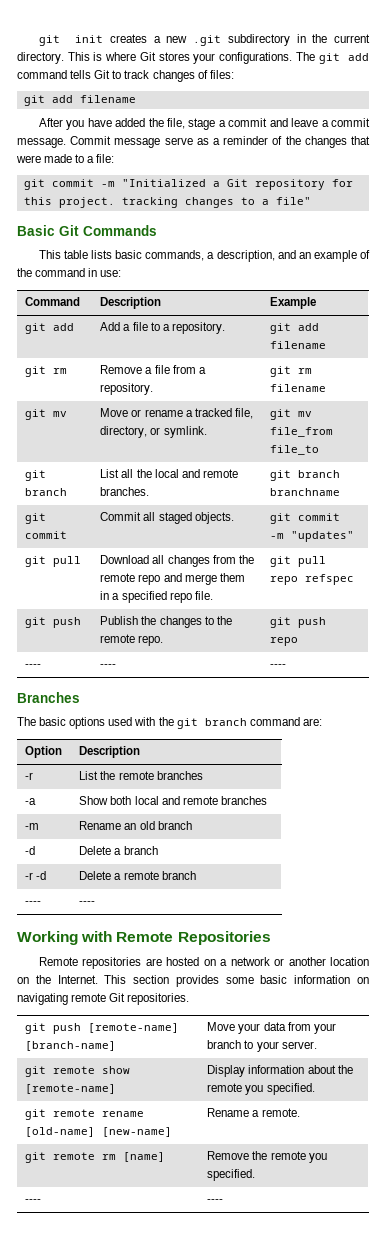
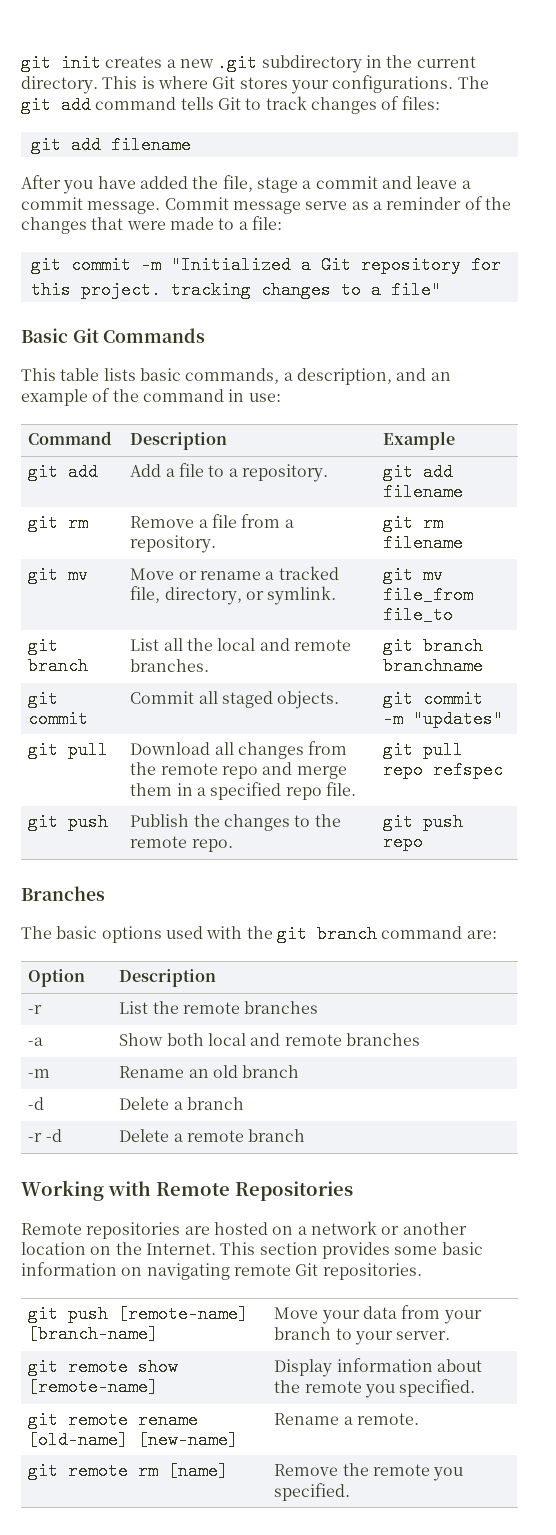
- ---- | ---- | ----
  -r -d | Delete a remote branch
- ---- | ----
  git remote rm [name] | Remove the remote you specified.
- ---- | ----

